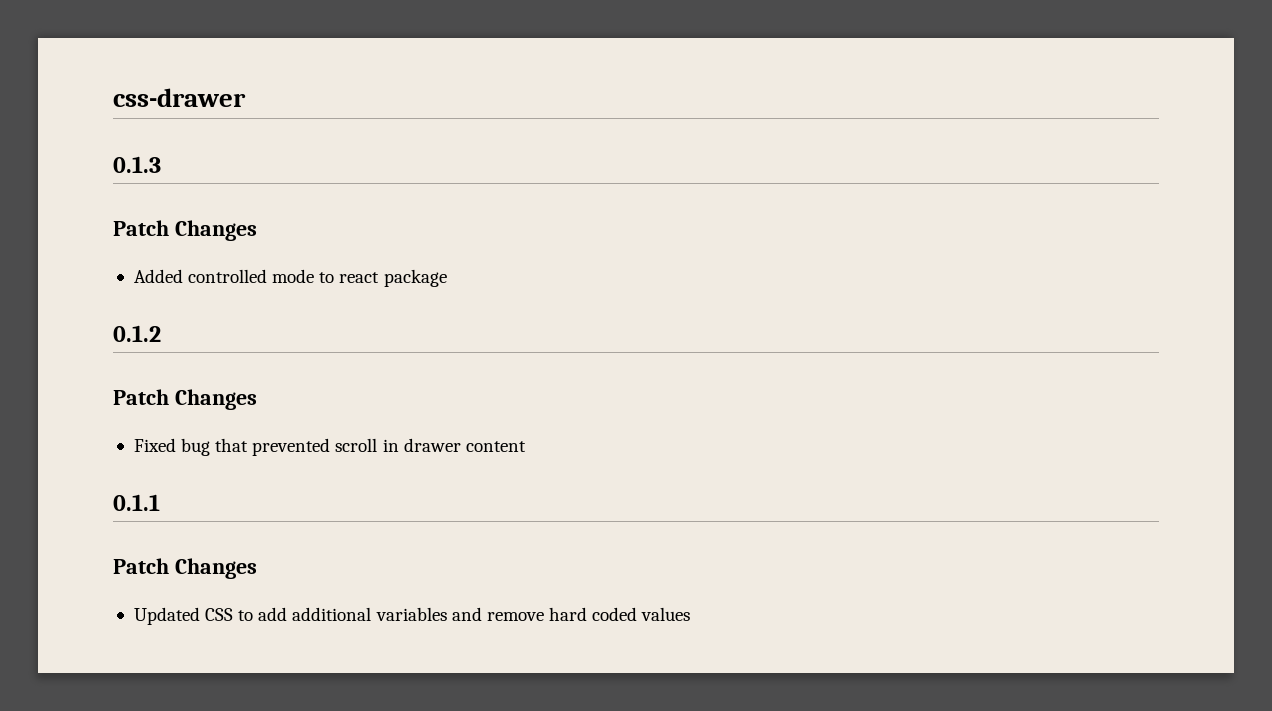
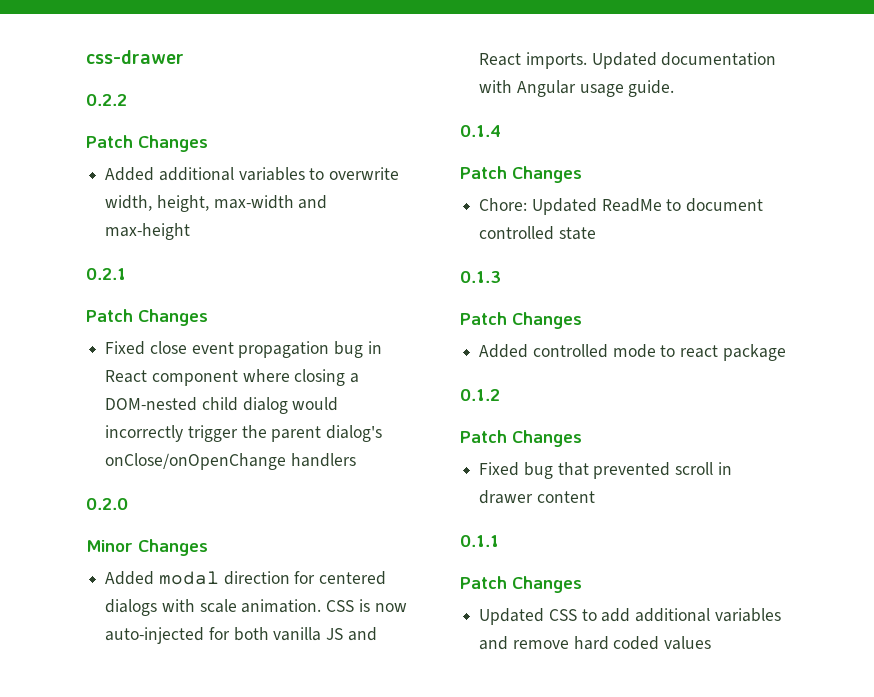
+ 0.2.2
+ Patch Changes
+ Added additional variables to overwrite width, height, max-width and max-height
+ 0.2.1
+ Patch Changes
+ Fixed close event propagation bug in React component where closing a DOM-nested child dialog would incorrectly trigger the parent dialog's onClose/onOpenChange handlers
+ 0.2.0
+ Minor Changes
+ Added modal direction for centered dialogs with scale animation. CSS is now auto-injected for both vanilla JS and React imports. Updated documentation with Angular usage guide.
+ 0.1.4
+ Patch Changes
+ Chore: Updated ReadMe to document controlled state

